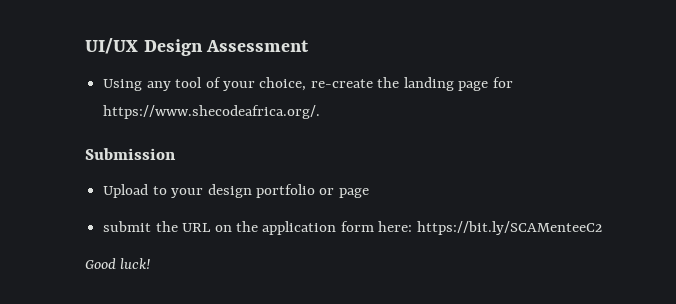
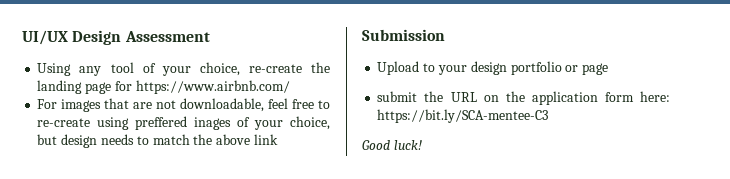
- Using any tool of your choice, re-create the landing page for https://www.shecodeafrica.org/.
+ Using any tool of your choice, re-create the landing page for https://www.airbnb.com/
+ For images that are not downloadable, feel free to re-create using preffered inages of your choice, but design needs to match the above link
- submit the URL on the application form here: https://bit.ly/SCAMenteeC2
+ submit the URL on the application form here: https://bit.ly/SCA-mentee-C3

